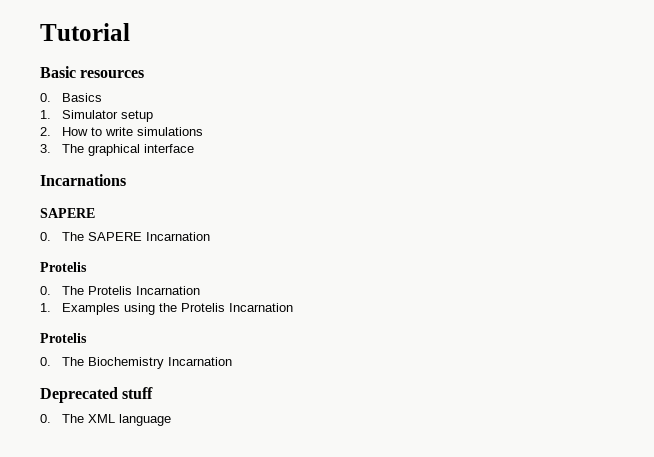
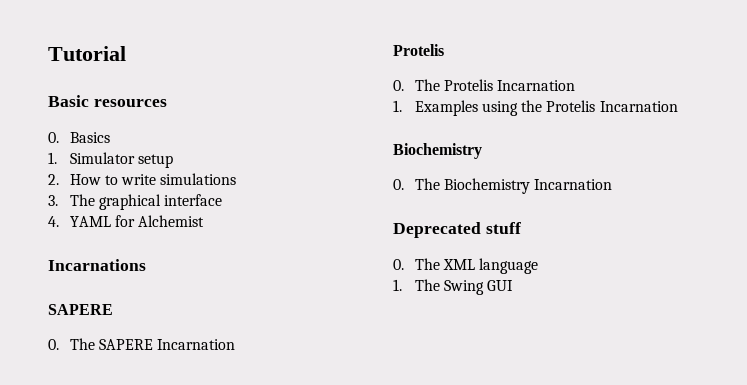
+ 4. YAML for Alchemist
  1. Examples using the Protelis Incarnation
- Protelis
+ Biochemistry
+ 1. The Swing GUI

